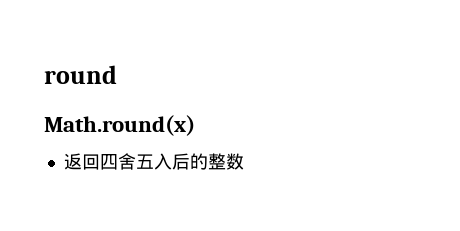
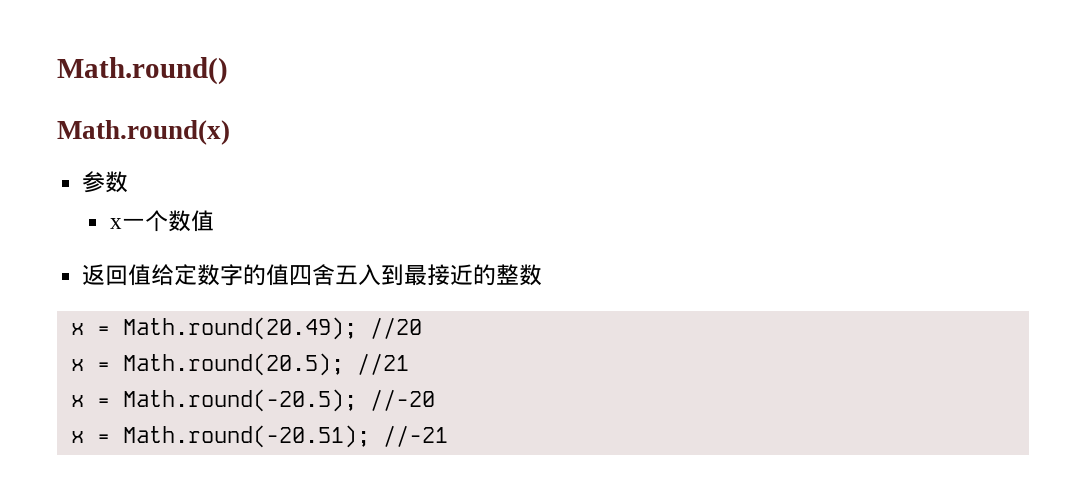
- round
+ Math.round()
- 返回四舍五入后的整数
+ 参数
+ x一个数值
+ 返回值给定数字的值四舍五入到最接近的整数
+ x = Math.round(20.49); //20
+ x = Math.round(20.5); //21
+ x = Math.round(-20.5); //-20
+ x = Math.round(-20.51); //-21

